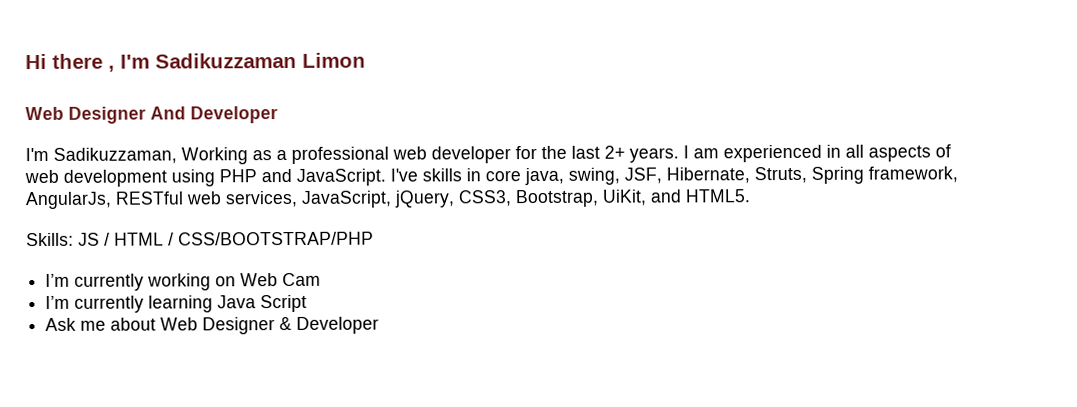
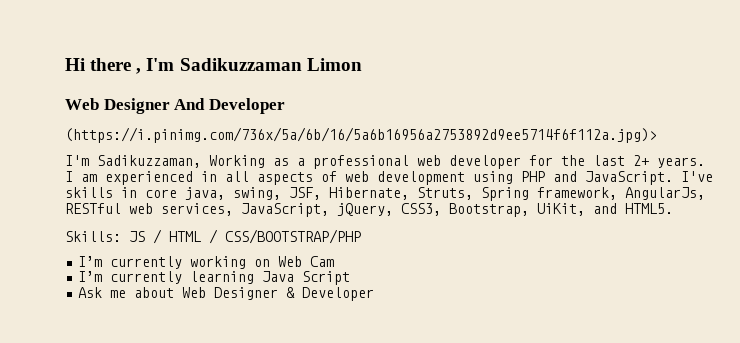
+ (https://i.pinimg.com/736x/5a/6b/16/5a6b16956a2753892d9ee5714f6f112a.jpg)>

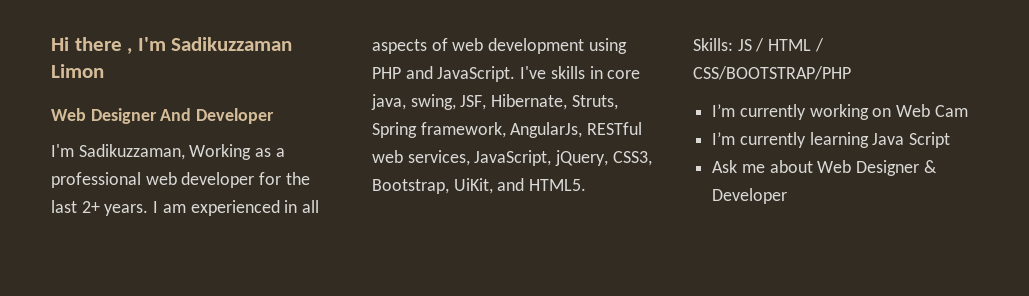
- (https://i.pinimg.com/736x/5a/6b/16/5a6b16956a2753892d9ee5714f6f112a.jpg)>

